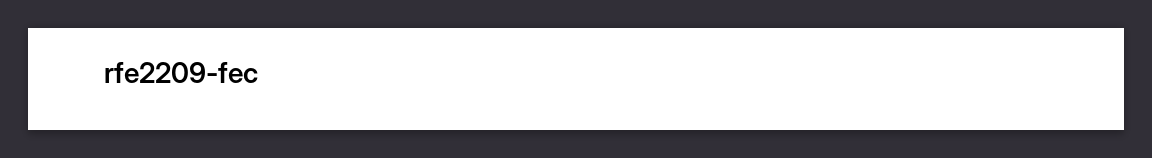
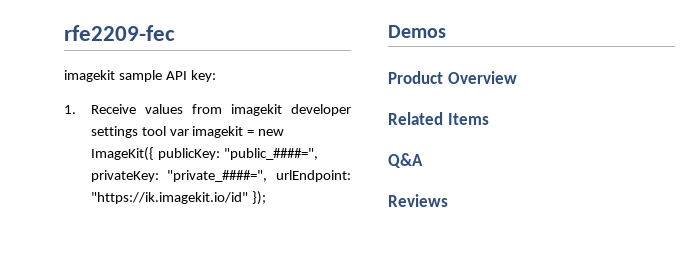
+ imagekit sample API key:
+ 1. Receive values from imagekit developer settings tool var imagekit = new ImageKit({ publicKey: "public_####=", privateKey: "private_####=", urlEndpoint: "https://ik.imagekit.io/id" });
+ Demos
+ Product Overview
+ Related Items
+ Q&A
+ Reviews

